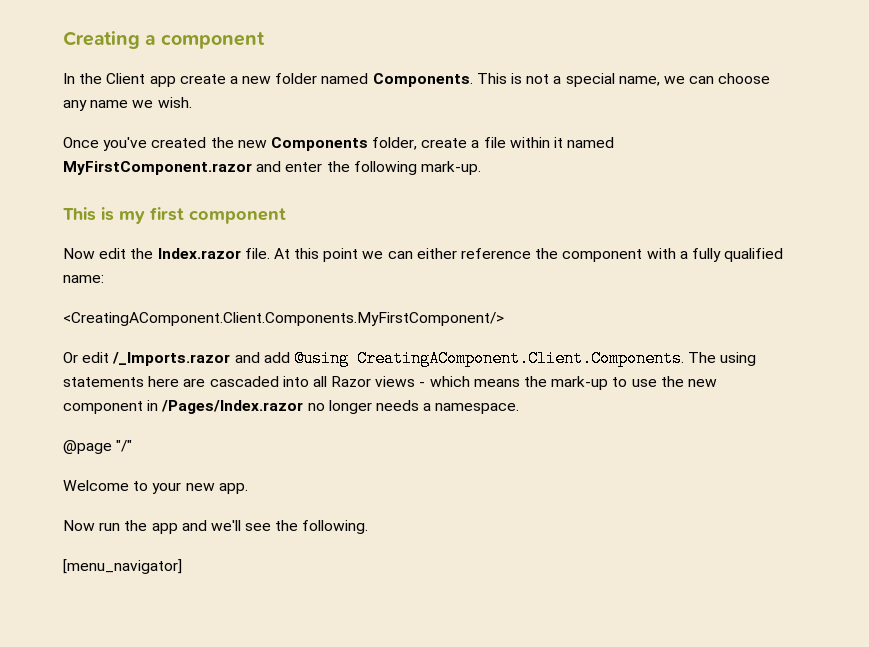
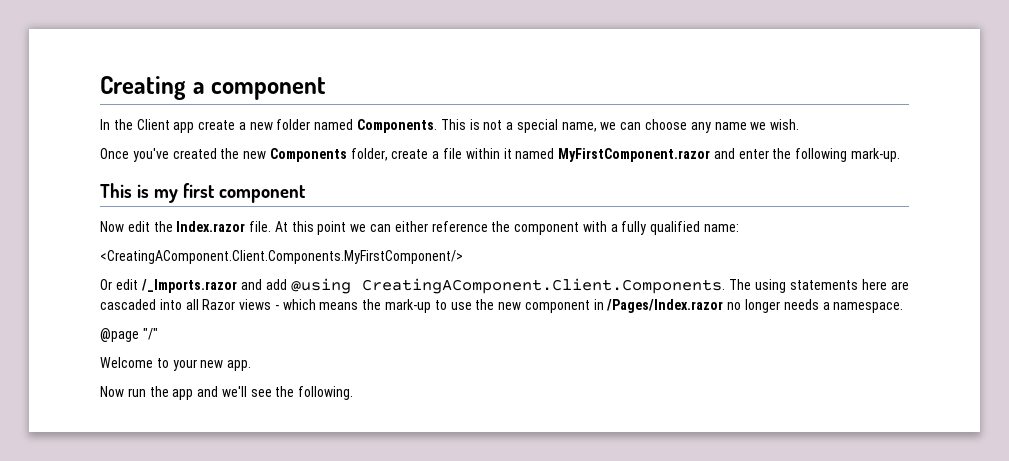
- [menu_navigator]

